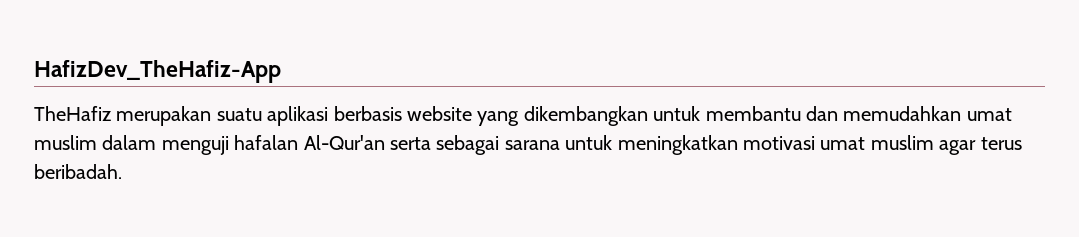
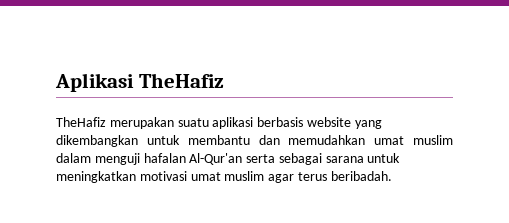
- HafizDev_TheHafiz-App
+ Aplikasi TheHafiz

